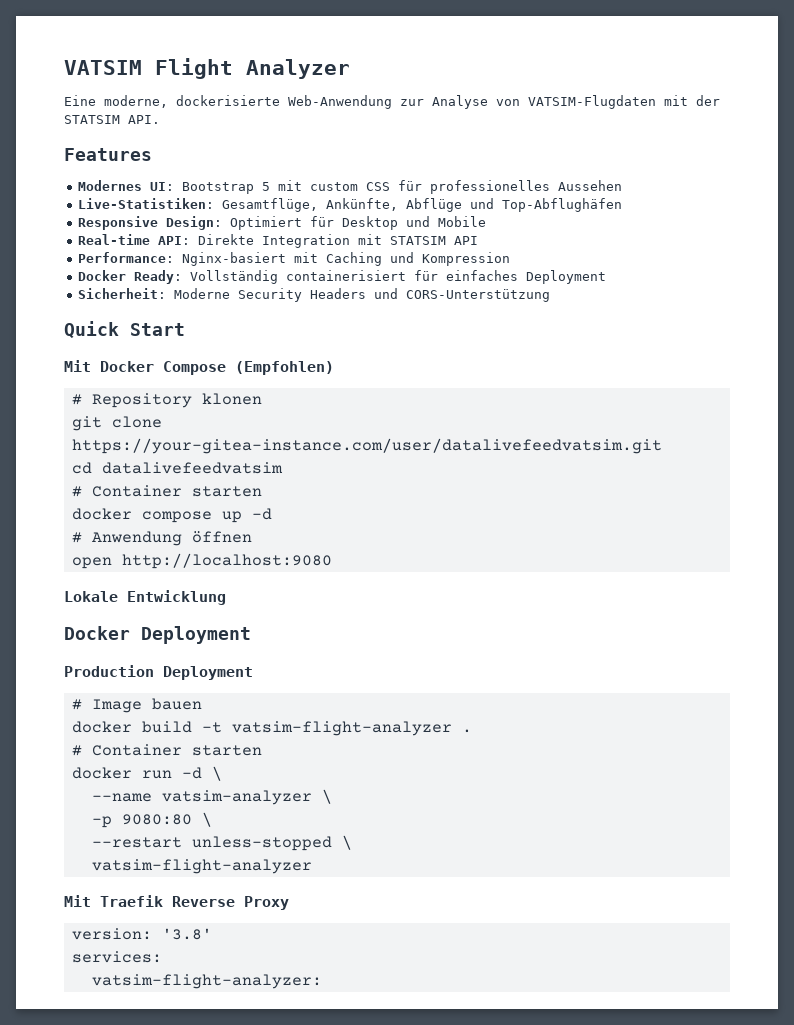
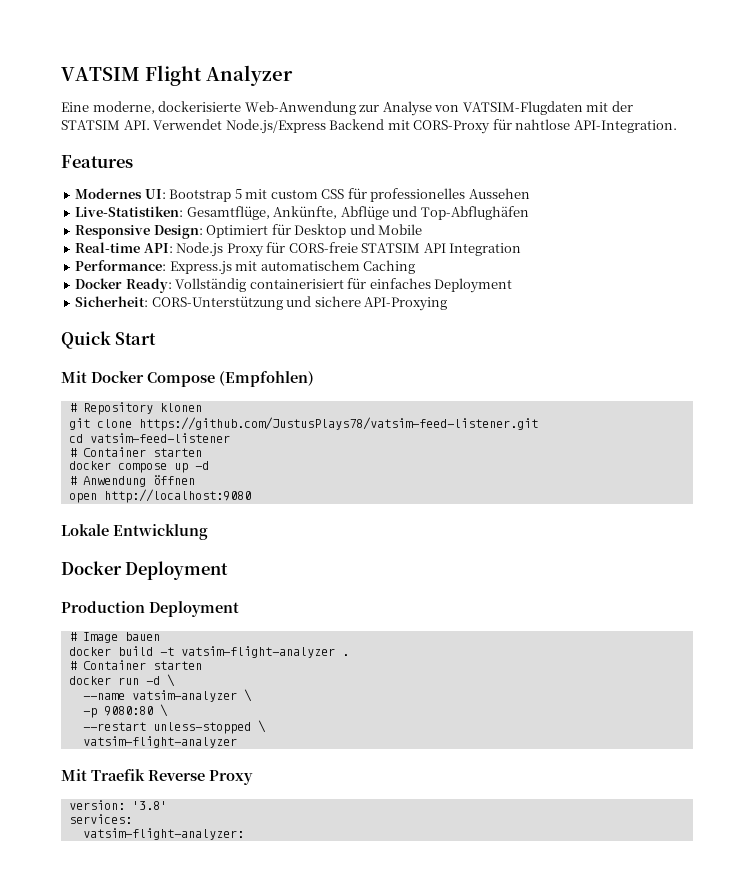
- Eine moderne, dockerisierte Web-Anwendung zur Analyse von VATSIM-Flugdaten mit der STATSIM API.
+ Eine moderne, dockerisierte Web-Anwendung zur Analyse von VATSIM-Flugdaten mit der STATSIM API. Verwendet Node.js/Express Backend mit CORS-Proxy für nahtlose API-Integration.
- Real-time API: Direkte Integration mit STATSIM API
+ Real-time API: Node.js Proxy für CORS-freie STATSIM API Integration
- Performance: Nginx-basiert mit Caching und Kompression
+ Performance: Express.js mit automatischem Caching
- Sicherheit: Moderne Security Headers und CORS-Unterstützung
+ Sicherheit: CORS-Unterstützung und sichere API-Proxying
- git clone https://your-gitea-instance.com/user/datalivefeedvatsim.git
+ git clone https://github.com/JustusPlays78/vatsim-feed-listener.git
- cd datalivefeedvatsim
+ cd vatsim-feed-listener

